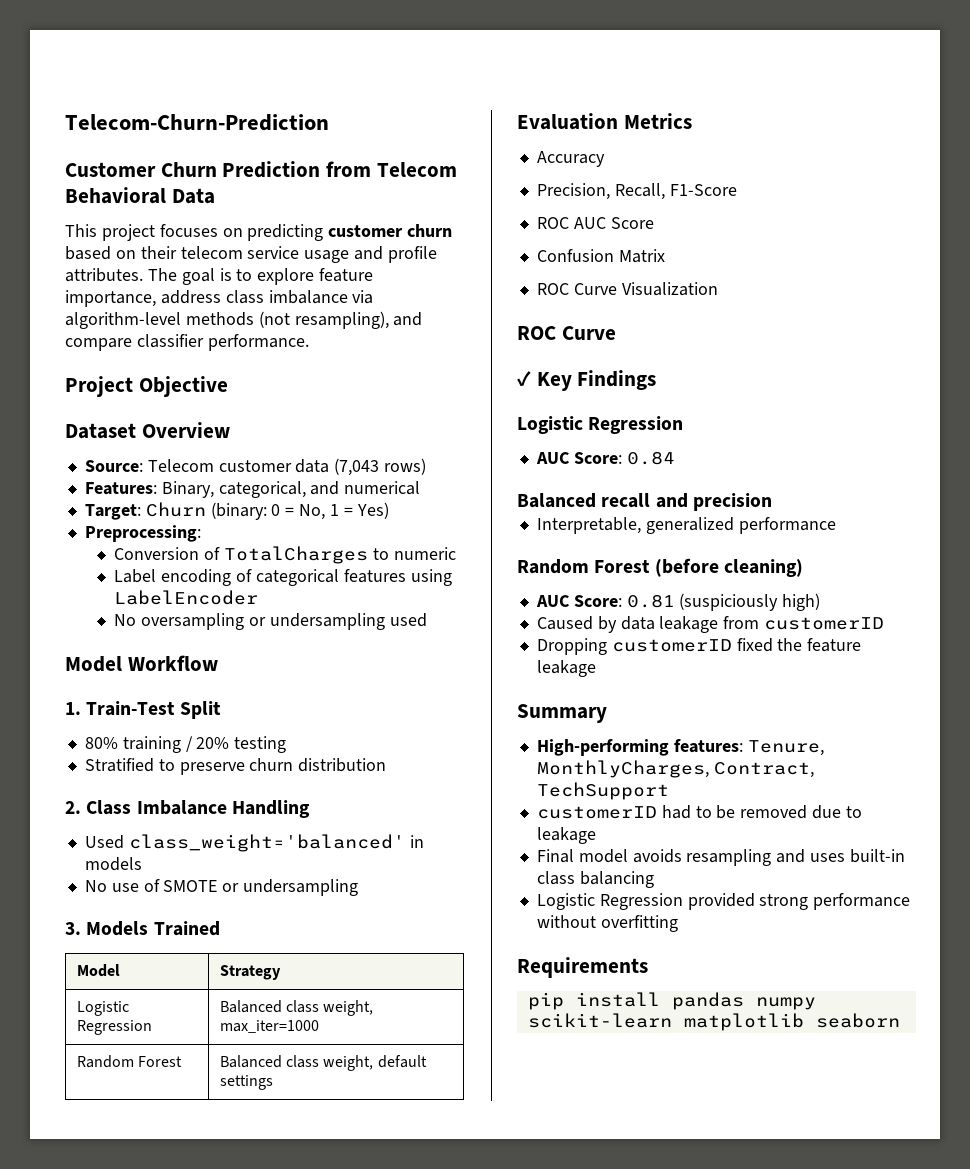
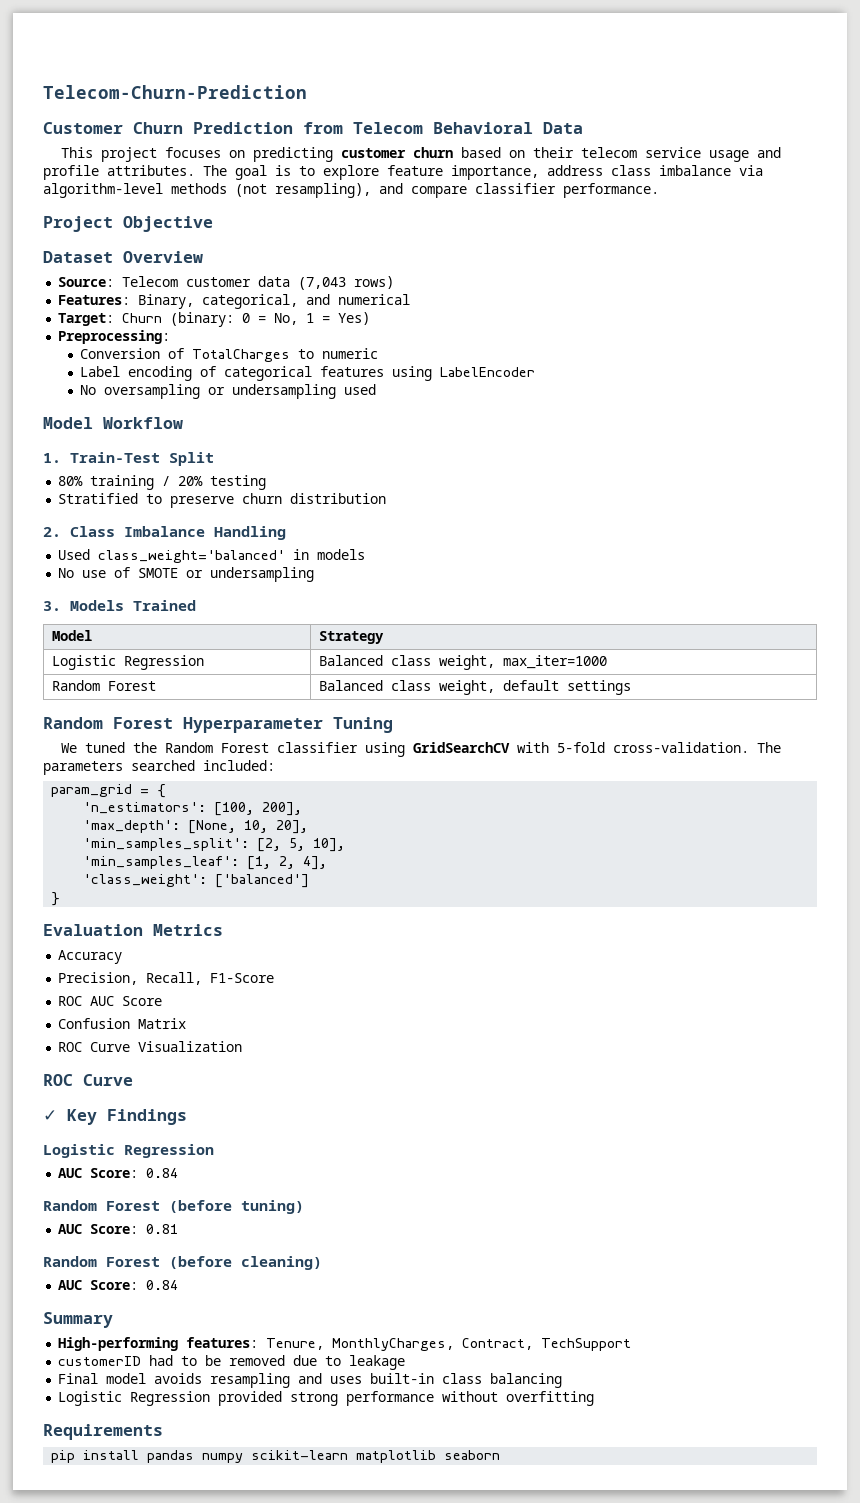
+ Random Forest Hyperparameter Tuning
+ We tuned the Random Forest classifier using GridSearchCV with 5-fold cross-validation. The parameters searched included:
+ param_grid = {
+ 'n_estimators': [100, 200],
+ 'max_depth': [None, 10, 20],
+ 'min_samples_split': [2, 5, 10],
+ 'min_samples_leaf': [1, 2, 4],
+ 'class_weight': ['balanced']
+ }
- Balanced recall and precision
- Interpretable, generalized performance
+ Random Forest (before tuning)
+ AUC Score: 0.81
  Random Forest (before cleaning)
- AUC Score: 0.81 (suspiciously high)
- Caused by data leakage from customerID
- Dropping customerID fixed the feature leakage
+ AUC Score: 0.84

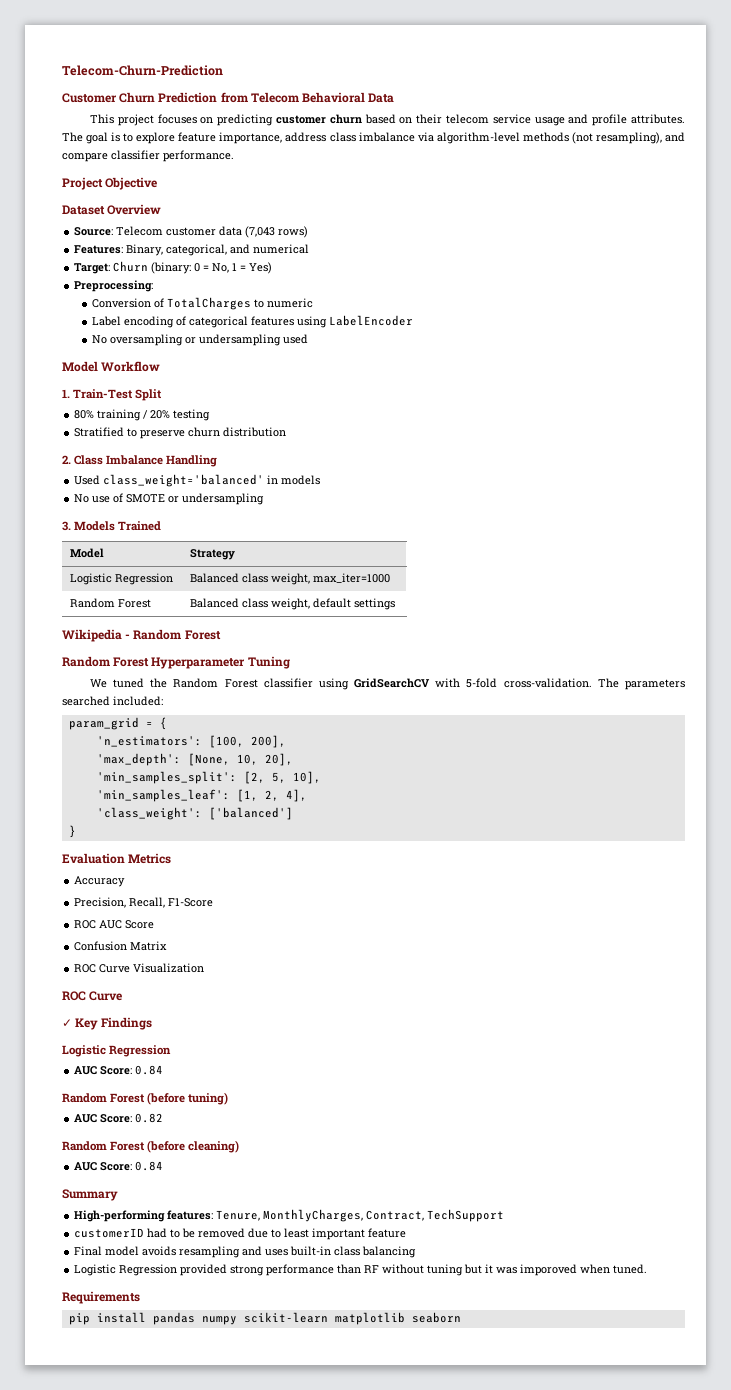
+ Wikipedia - Random Forest
- AUC Score: 0.81
+ AUC Score: 0.82
- customerID had to be removed due to leakage
+ customerID had to be removed due to least important feature
- Logistic Regression provided strong performance without overfitting
+ Logistic Regression provided strong performance than RF without tuning but it was imporoved when tuned.

